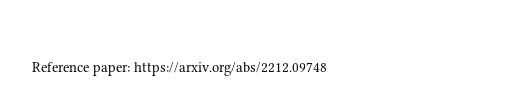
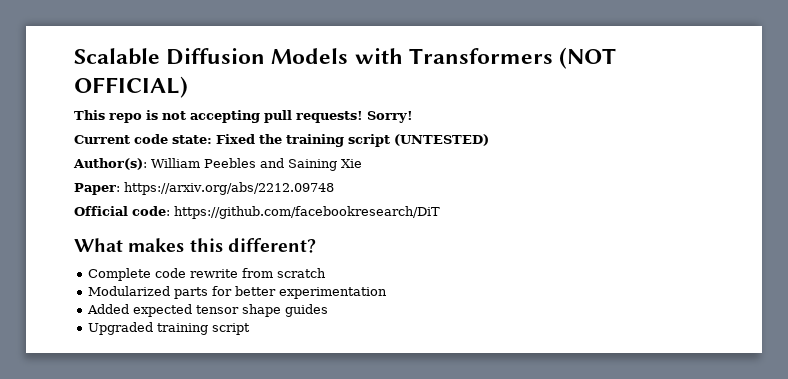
- Reference paper: https://arxiv.org/abs/2212.09748
+ Scalable Diffusion Models with Transformers (NOT OFFICIAL)
+ This repo is not accepting pull requests! Sorry!
+ Current code state: Fixed the training script (UNTESTED)
+ Author(s): William Peebles and Saining Xie
+ Paper: https://arxiv.org/abs/2212.09748
+ Official code: https://github.com/facebookresearch/DiT
+ What makes this different?
+ Complete code rewrite from scratch
+ Modularized parts for better experimentation
+ Added expected tensor shape guides
+ Upgraded training script

